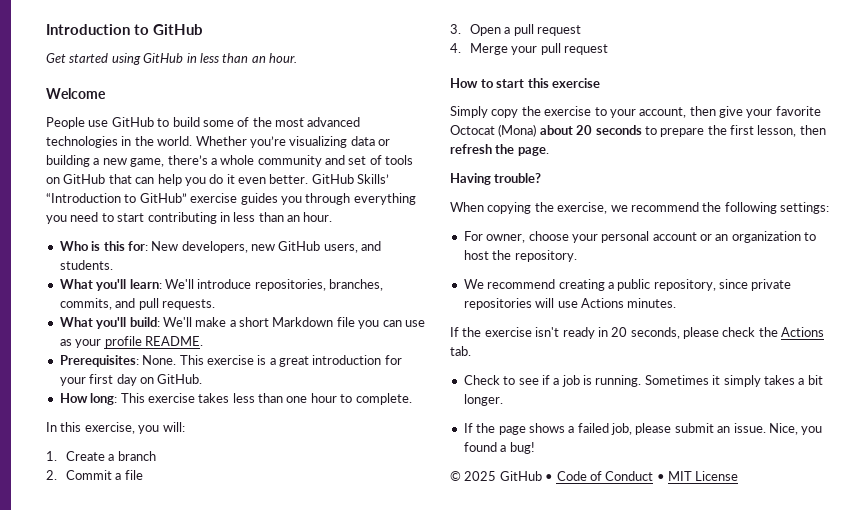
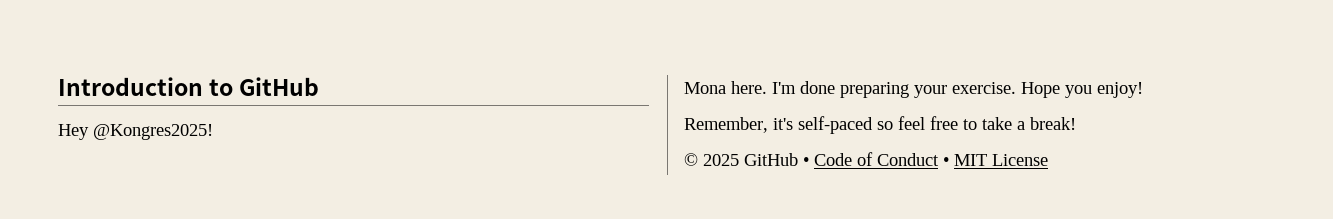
- Get started using GitHub in less than an hour.
- Welcome
- People use GitHub to build some of the most advanced technologies in the world. Whether you’re visualizing data or building a new game, there’s a whole community and set of tools on GitHub that can help you do it even better. GitHub Skills’ “Introduction to GitHub” exercise guides you through everything you need to start contributing in less than an hour.
- Who is this for: New developers, new GitHub users, and students.
- What you'll learn: We'll introduce repositories, branches, commits, and pull requests.
- What you'll build: We'll make a short Markdown file you can use as your profile README.
- Prerequisites: None. This exercise is a great introduction for your first day on GitHub.
- How long: This exercise takes less than one hour to complete.
- In this exercise, you will:
- 1. Create a branch
- 2. Commit a file
- 3. Open a pull request
- 4. Merge your pull request
- How to start this exercise
- Simply copy the exercise to your account, then give your favorite Octocat (Mona) about 20 seconds to prepare the first lesson, then refresh the page.
- Having trouble?
- When copying the exercise, we recommend the following settings:
- For owner, choose your personal account or an organization to host the repository.
- We recommend creating a public repository, since private repositories will use Actions minutes.
- If the exercise isn't ready in 20 seconds, please check the Actions tab.
- Check to see if a job is running. Sometimes it simply takes a bit longer.
- If the page shows a failed job, please submit an issue. Nice, you found a bug!
+ Hey @Kongres2025!
+ Mona here. I'm done preparing your exercise. Hope you enjoy!
+ Remember, it's self-paced so feel free to take a break!

